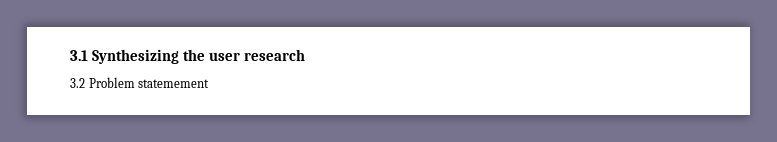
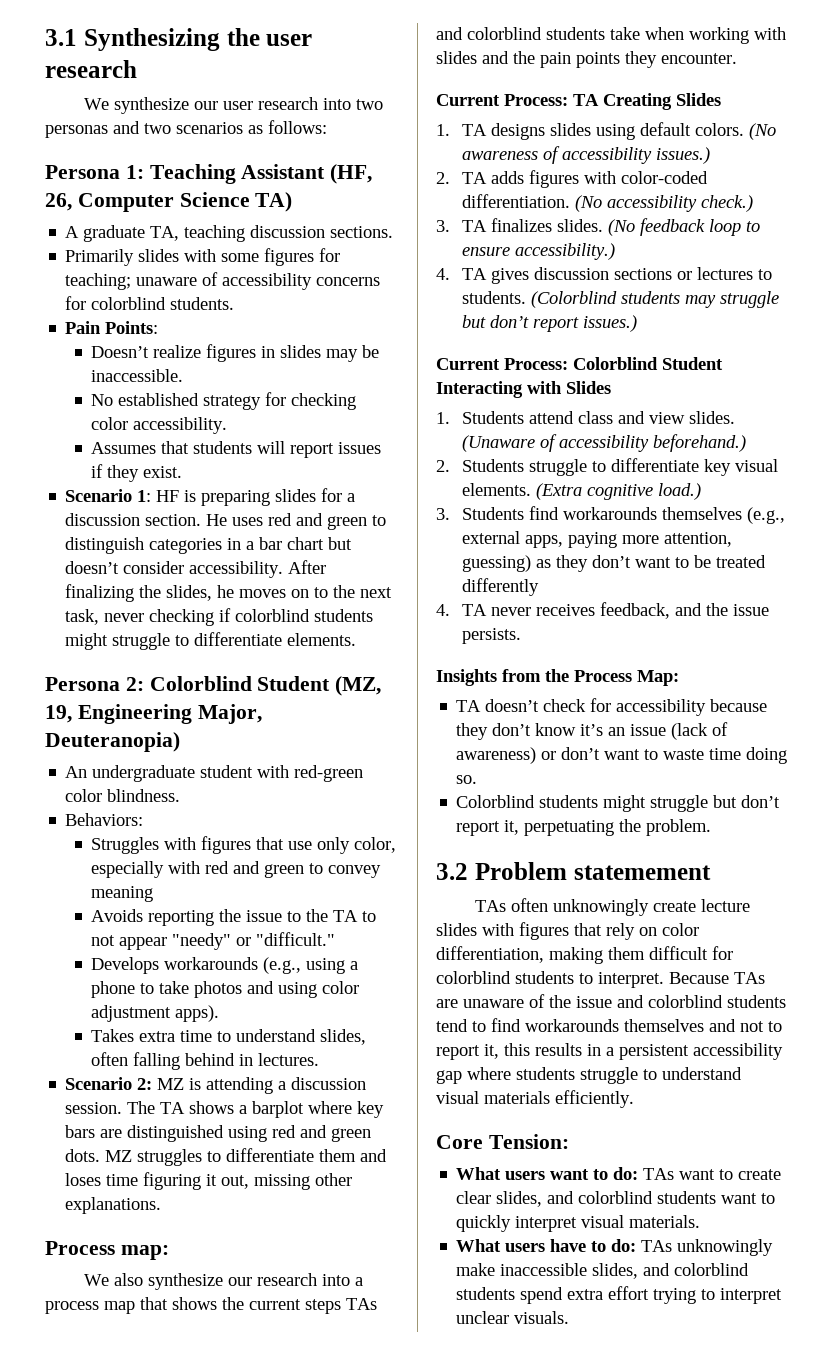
+ We synthesize our user research into two personas and two scenarios as follows:
+ Persona 1: Teaching Assistant (HF, 26, Computer Science TA)
+ A graduate TA, teaching discussion sections.
+ Primarily slides with some figures for teaching; unaware of accessibility concerns for colorblind students.
+ Pain Points:
+ Doesn’t realize figures in slides may be inaccessible.
+ No established strategy for checking color accessibility.
+ Assumes that students will report issues if they exist.
+ Scenario 1: HF is preparing slides for a discussion section. He uses red and green to distinguish categories in a bar chart but doesn’t consider accessibility. After finalizing the slides, he moves on to the next task, never checking if colorblind students might struggle to differentiate elements.
+ Persona 2: Colorblind Student (MZ, 19, Engineering Major, Deuteranopia)
+ An undergraduate student with red-green color blindness.
+ Behaviors:
+ Struggles with figures that use only color, especially with red and green to convey meaning
+ Avoids reporting the issue to the TA to not appear "needy" or "difficult."
+ Develops workarounds (e.g., using a phone to take photos and using color adjustment apps).
+ Takes extra time to understand slides, often falling behind in lectures.
+ Scenario 2: MZ is attending a discussion session. The TA shows a barplot where key bars are distinguished using red and green dots. MZ struggles to differentiate them and loses time figuring it out, missing other explanations.
+ Process map:
+ We also synthesize our research into a process map that shows the current steps TAs and colorblind students take when working with slides and the pain points they encounter.
+ Current Process: TA Creating Slides
+ 1. TA designs slides using default colors. (No awareness of accessibility issues.)
+ 2. TA adds figures with color-coded differentiation. (No accessibility check.)
+ 3. TA finalizes slides. (No feedback loop to ensure accessibility.)
+ 4. TA gives discussion sections or lectures to students. (Colorblind students may struggle but don’t report issues.)
+ Current Process: Colorblind Student Interacting with Slides
+ 1. Students attend class and view slides. (Unaware of accessibility beforehand.)
+ 2. Students struggle to differentiate key visual elements. (Extra cognitive load.)
+ 3. Students find workarounds themselves (e.g., external apps, paying more attention, guessing) as they don’t want to be treated differently
+ 4. TA never receives feedback, and the issue persists.
+ Insights from the Process Map:
+ TA doesn’t check for accessibility because they don’t know it’s an issue (lack of awareness) or don’t want to waste time doing so.
+ Colorblind students might struggle but don’t report it, perpetuating the problem.
  3.2 Problem statemement
+ TAs often unknowingly create lecture slides with figures that rely on color differentiation, making them difficult for colorblind students to interpret. Because TAs are unaware of the issue and colorblind students tend to find workarounds themselves and not to report it, this results in a persistent accessibility gap where students struggle to understand visual materials efficiently.
+ Core Tension:
+ What users want to do: TAs want to create clear slides, and colorblind students want to quickly interpret visual materials.
+ What users have to do: TAs unknowingly make inaccessible slides, and colorblind students spend extra effort trying to interpret unclear visuals.

